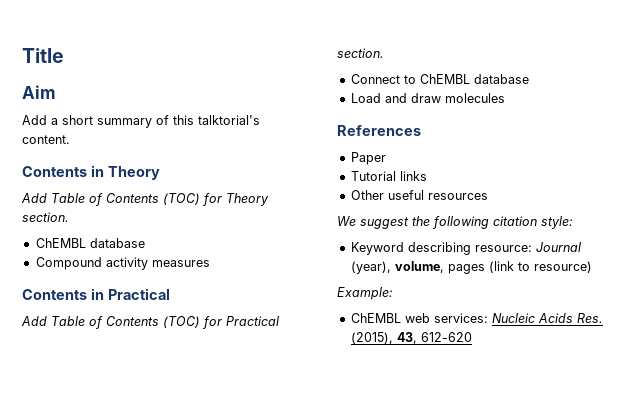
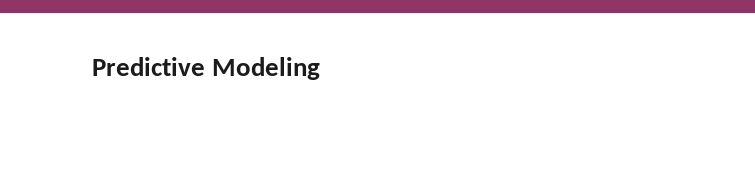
- Title
- Aim
- Add a short summary of this talktorial's content.
- Contents in Theory
- Add Table of Contents (TOC) for Theory section.
- ChEMBL database
- Compound activity measures
- Contents in Practical
- Add Table of Contents (TOC) for Practical section.
- Connect to ChEMBL database
- Load and draw molecules
- References
- Paper
- Tutorial links
- Other useful resources
- We suggest the following citation style:
- Keyword describing resource: Journal (year), volume, pages (link to resource)
- Example:
- ChEMBL web services: Nucleic Acids Res. (2015), 43, 612-620
+ Predictive Modeling

